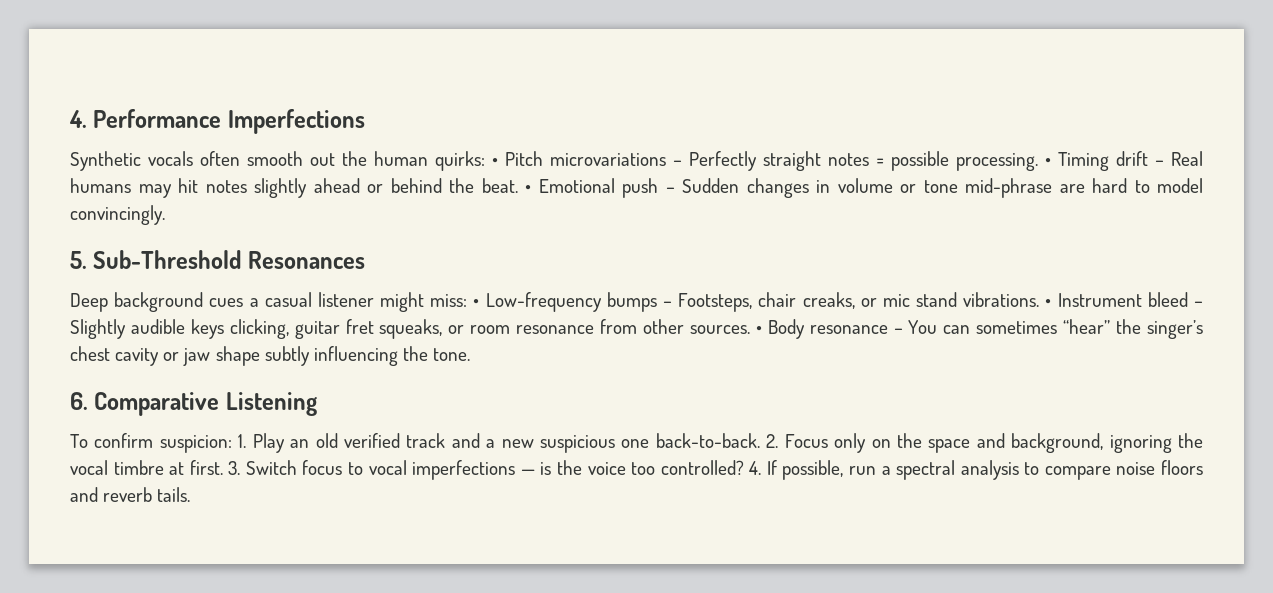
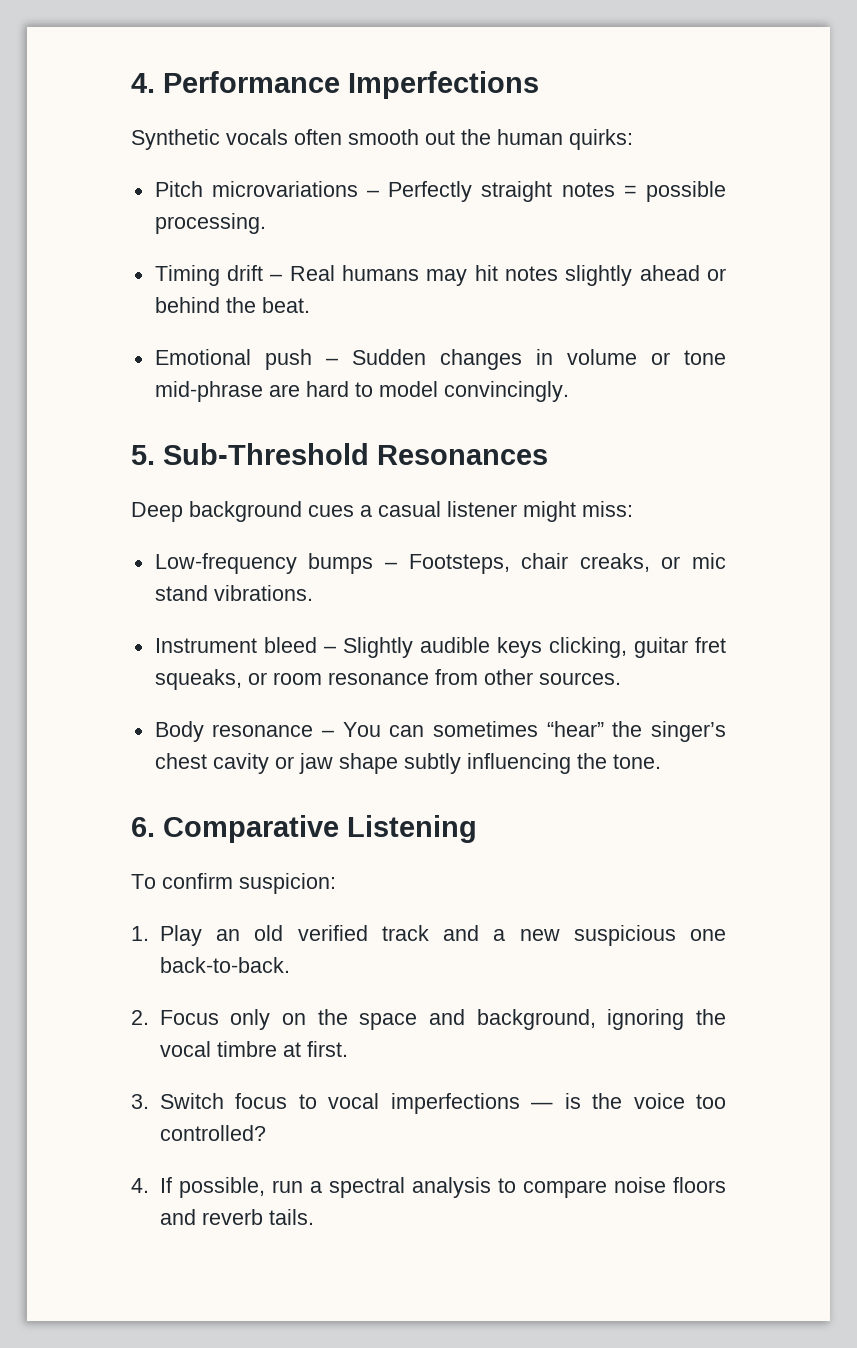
- Synthetic vocals often smooth out the human quirks: • Pitch microvariations – Perfectly straight notes = possible processing. • Timing drift – Real humans may hit notes slightly ahead or behind the beat. • Emotional push – Sudden changes in volume or tone mid-phrase are hard to model convincingly.
+ Synthetic vocals often smooth out the human quirks:
+ Pitch microvariations – Perfectly straight notes = possible processing.
+ Timing drift – Real humans may hit notes slightly ahead or behind the beat.
+ Emotional push – Sudden changes in volume or tone mid-phrase are hard to model convincingly.
- Deep background cues a casual listener might miss: • Low-frequency bumps – Footsteps, chair creaks, or mic stand vibrations. • Instrument bleed – Slightly audible keys clicking, guitar fret squeaks, or room resonance from other sources. • Body resonance – You can sometimes “hear” the singer’s chest cavity or jaw shape subtly influencing the tone.
+ Deep background cues a casual listener might miss:
+ Low-frequency bumps – Footsteps, chair creaks, or mic stand vibrations.
+ Instrument bleed – Slightly audible keys clicking, guitar fret squeaks, or room resonance from other sources.
+ Body resonance – You can sometimes “hear” the singer’s chest cavity or jaw shape subtly influencing the tone.
- To confirm suspicion: 1. Play an old verified track and a new suspicious one back-to-back. 2. Focus only on the space and background, ignoring the vocal timbre at first. 3. Switch focus to vocal imperfections — is the voice too controlled? 4. If possible, run a spectral analysis to compare noise floors and reverb tails.
+ To confirm suspicion:
+ 1. Play an old verified track and a new suspicious one back-to-back.
+ 2. Focus only on the space and background, ignoring the vocal timbre at first.
+ 3. Switch focus to vocal imperfections — is the voice too controlled?
+ 4. If possible, run a spectral analysis to compare noise floors and reverb tails.

